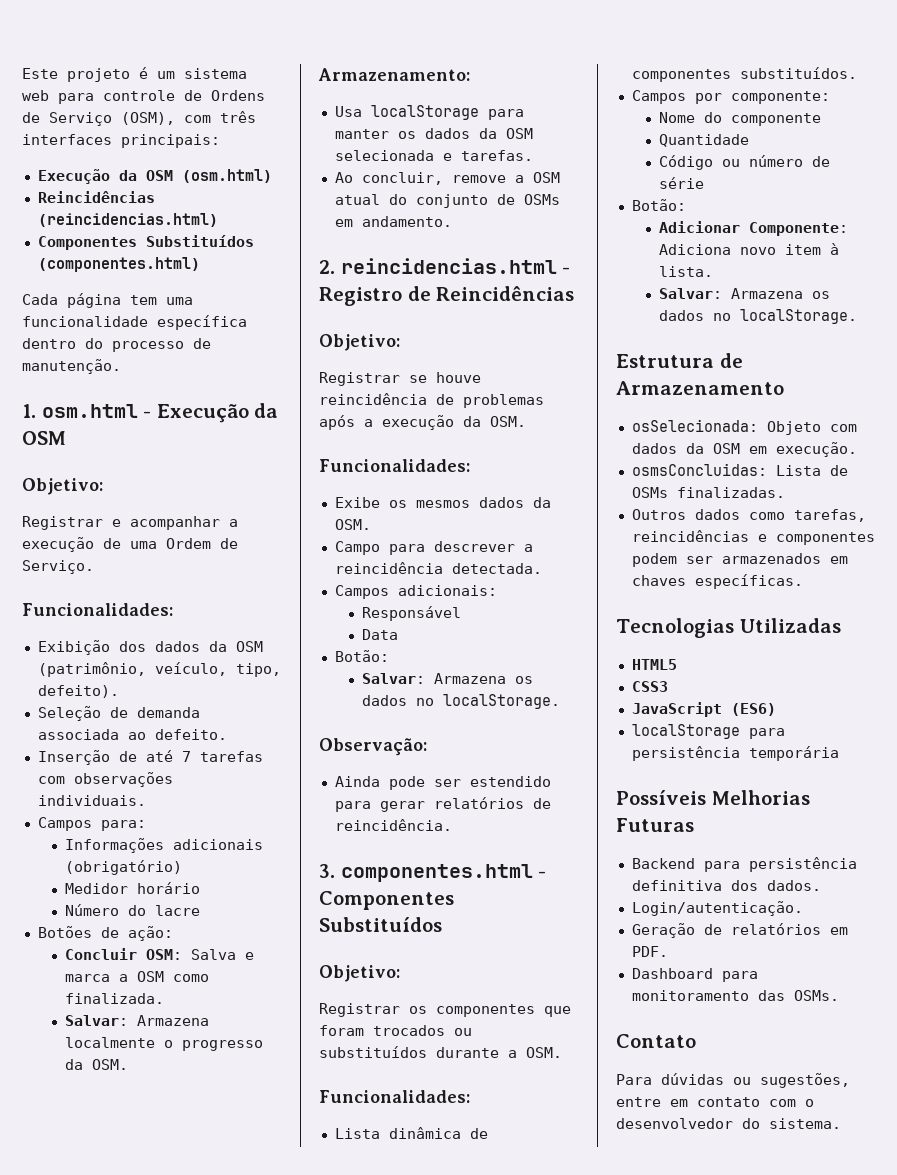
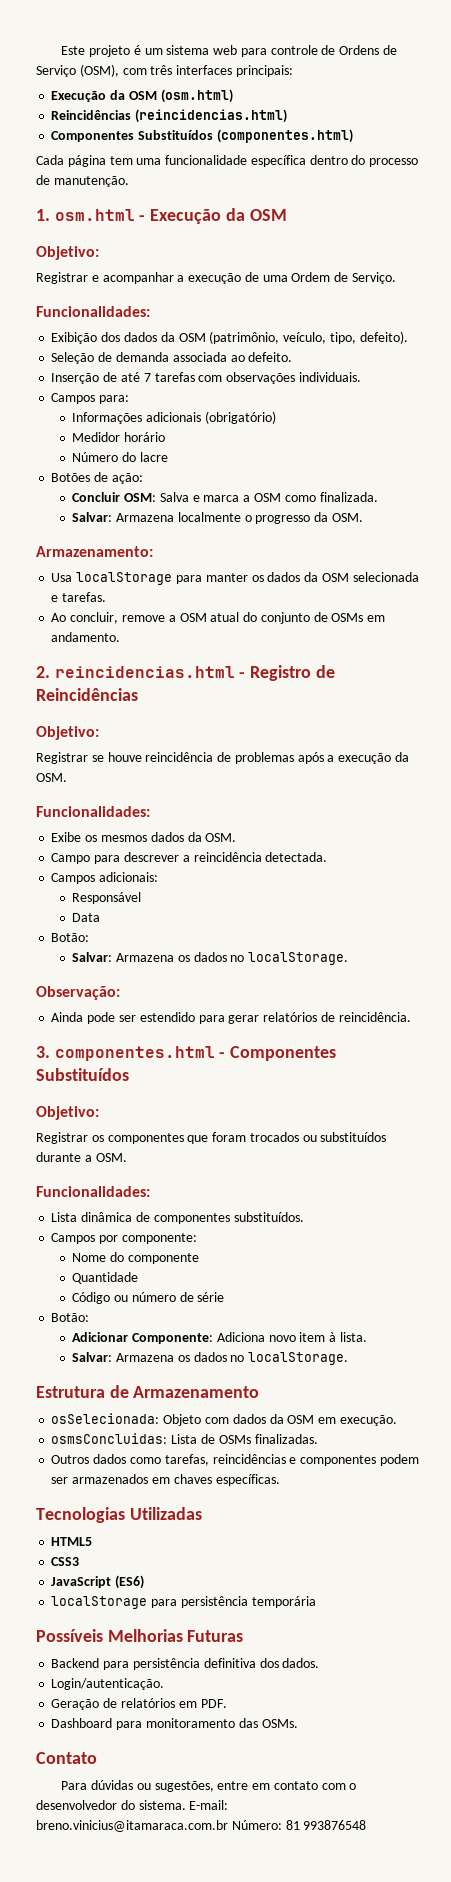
+ E-mail: breno.vinicius@itamaraca.com.br Número: 81 993876548

